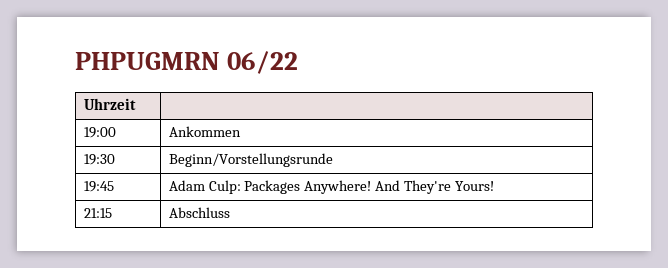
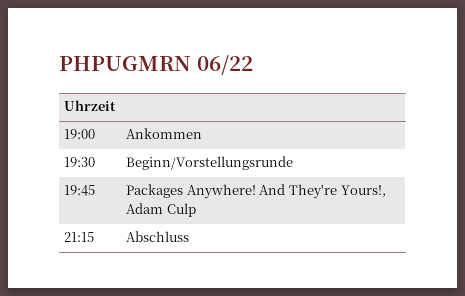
- 19:45 | Adam Culp: Packages Anywhere! And They're Yours!
+ 19:45 | Packages Anywhere! And They're Yours!, Adam Culp

